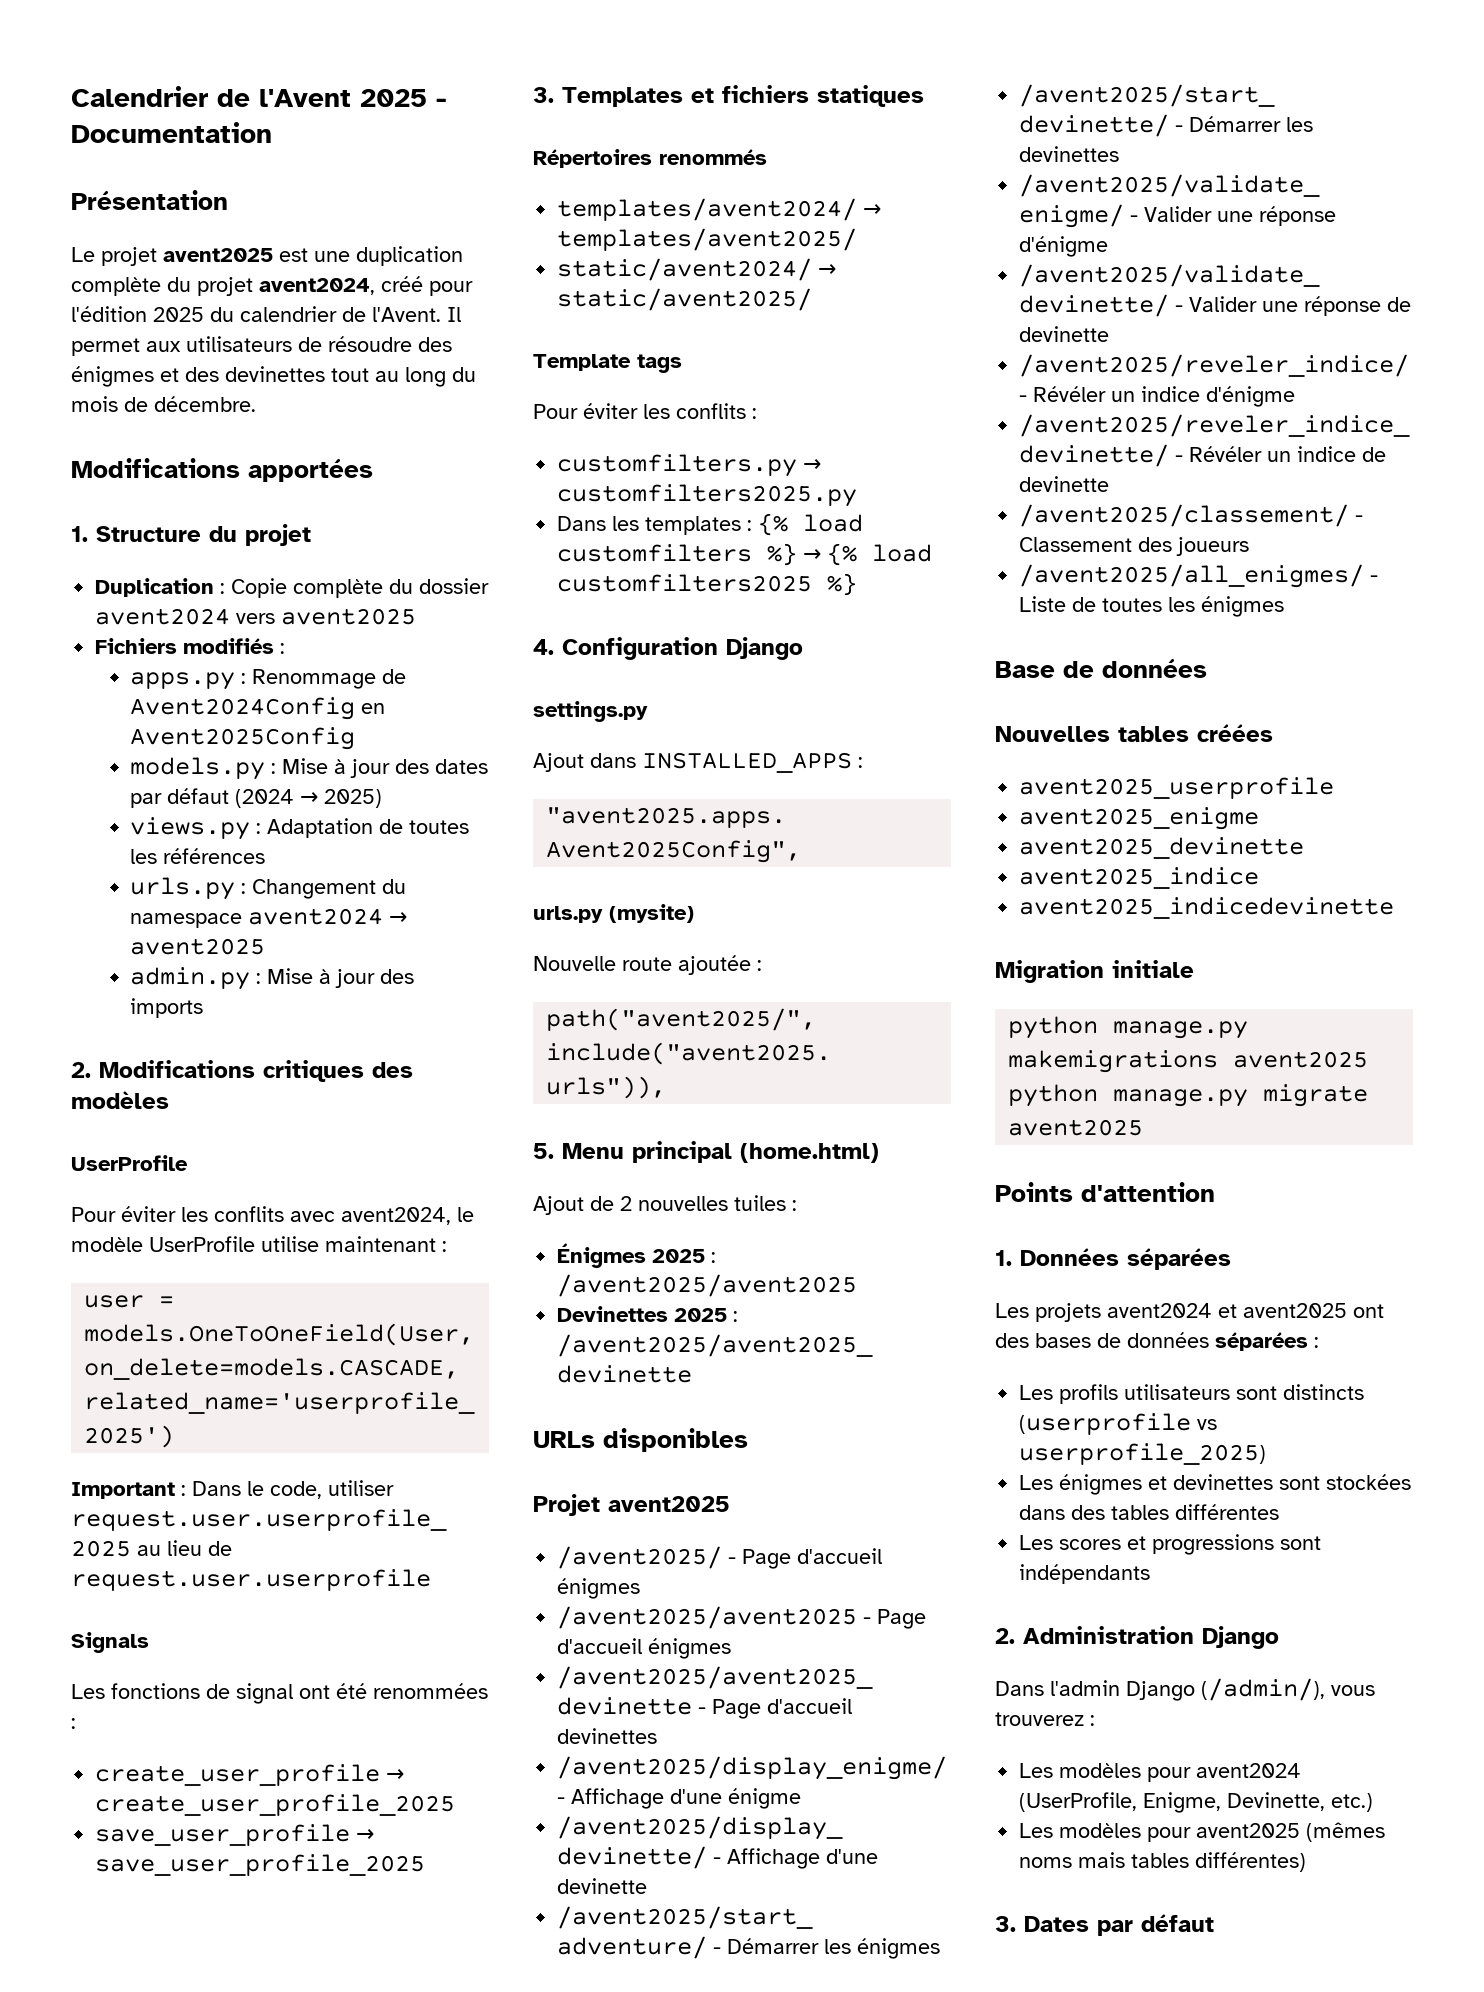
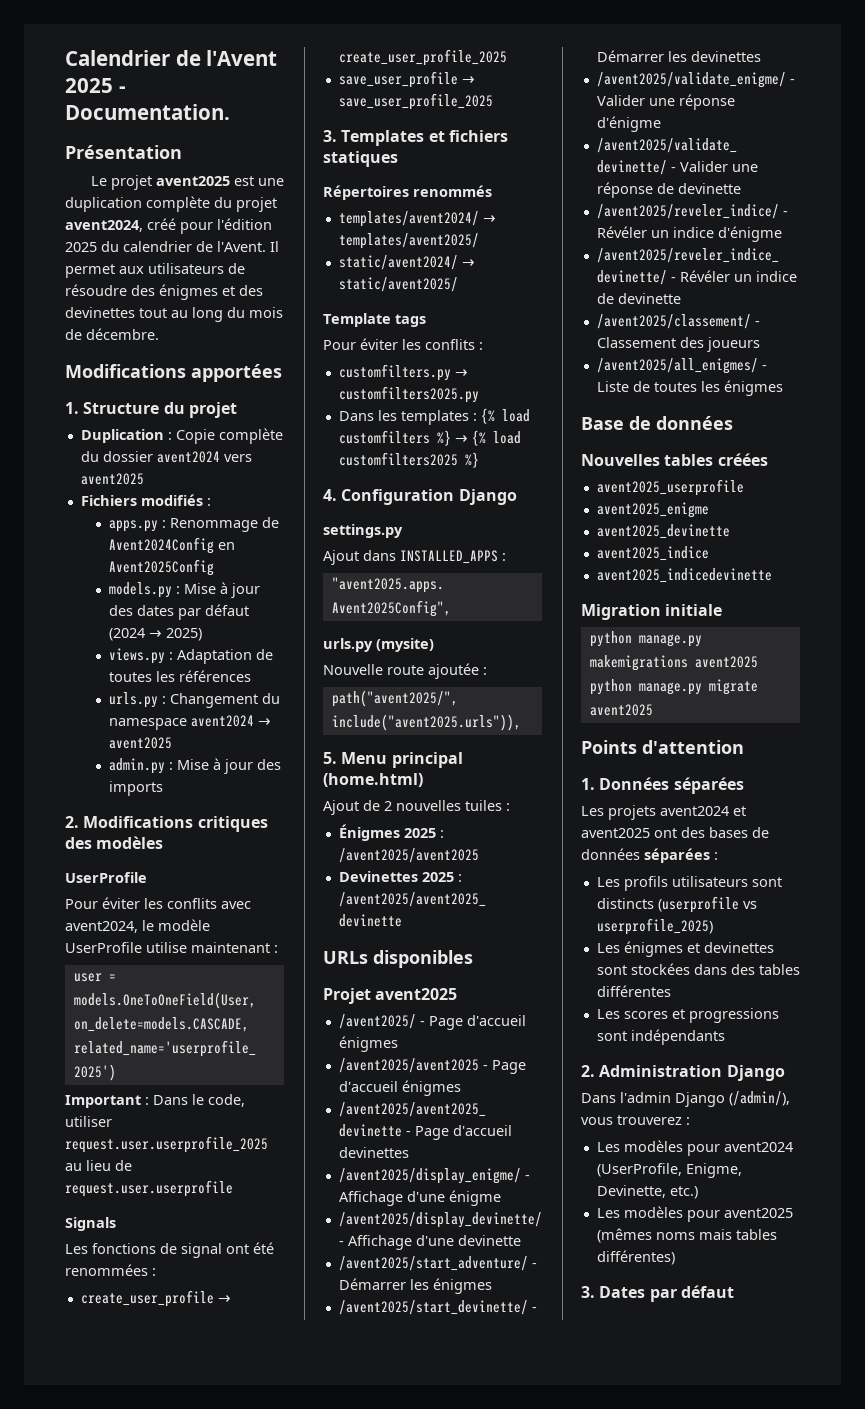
- Calendrier de l'Avent 2025 - Documentation
+ Calendrier de l'Avent 2025 - Documentation.

